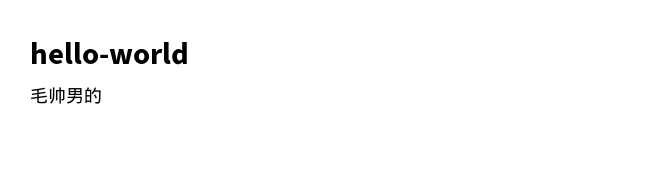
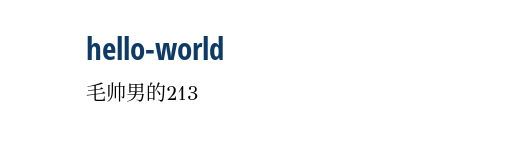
- 毛帅男的
+ 毛帅男的213

